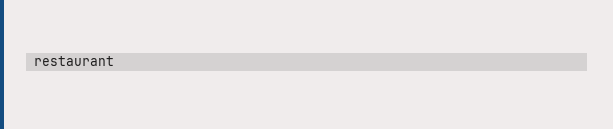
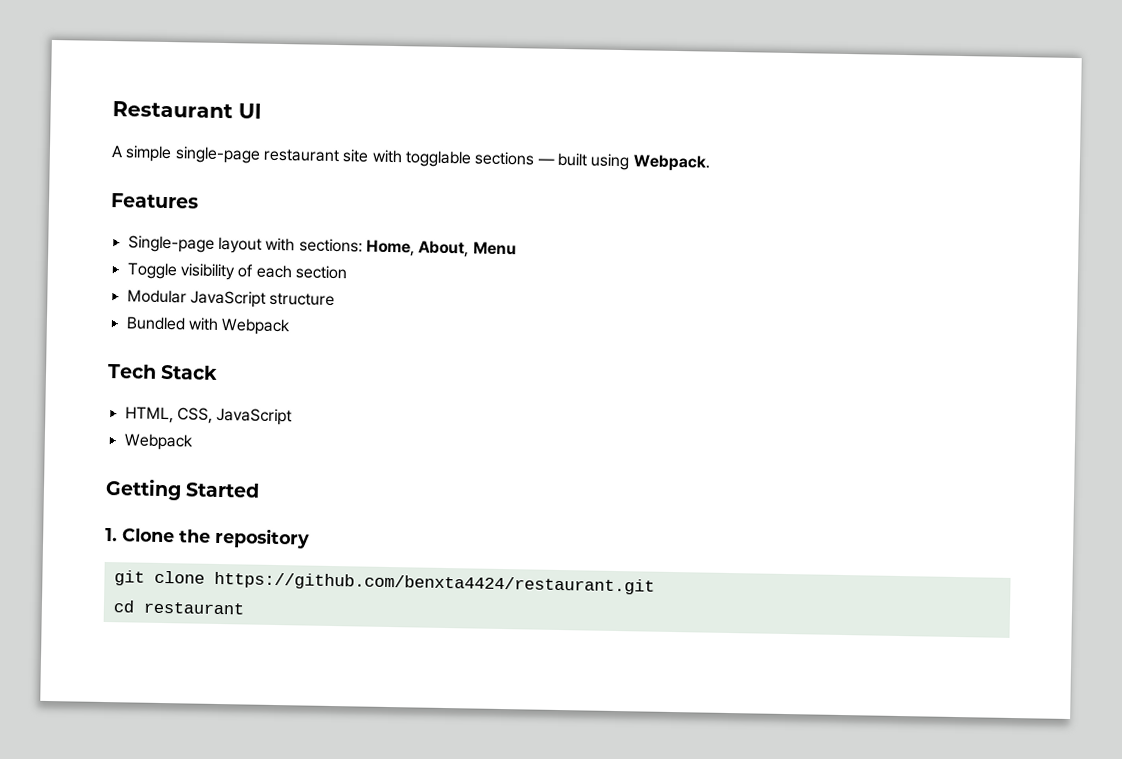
- restaurant
+ Restaurant UI
+ A simple single-page restaurant site with togglable sections — built using Webpack.
+ Features
+ Single-page layout with sections: Home, About, Menu
+ Toggle visibility of each section
+ Modular JavaScript structure
+ Bundled with Webpack
+ Tech Stack
+ HTML, CSS, JavaScript
+ Webpack
+ Getting Started
+ 1. Clone the repository
+ git clone https://github.com/benxta4424/restaurant.git
+ cd restaurant

